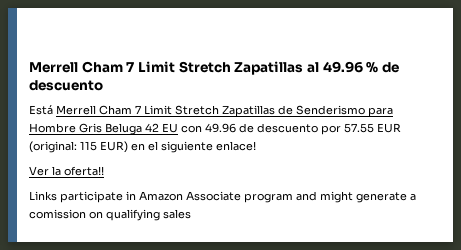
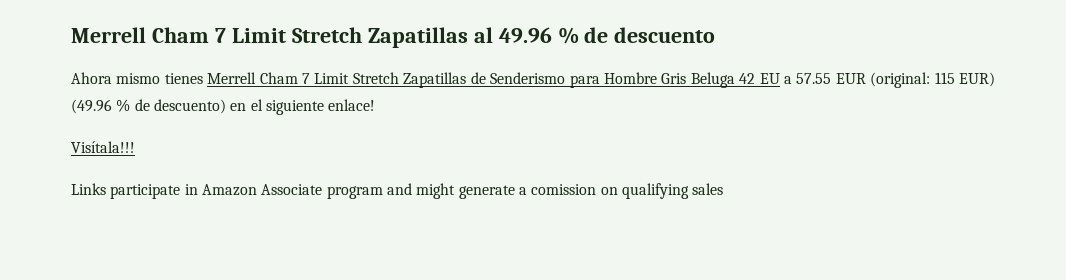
- Está Merrell Cham 7 Limit Stretch Zapatillas de Senderismo para Hombre Gris Beluga 42 EU con 49.96 de descuento por 57.55 EUR (original: 115 EUR) en el siguiente enlace!
+ Ahora mismo tienes Merrell Cham 7 Limit Stretch Zapatillas de Senderismo para Hombre Gris Beluga 42 EU a 57.55 EUR (original: 115 EUR) (49.96 % de descuento) en el siguiente enlace!
- Ver la oferta!!
+ Visítala!!!

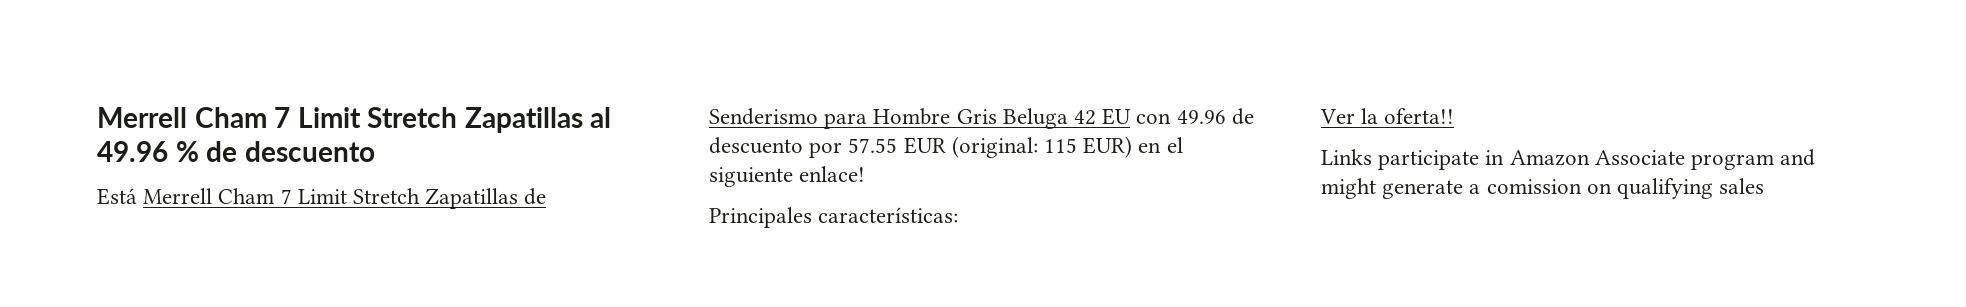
- Ahora mismo tienes Merrell Cham 7 Limit Stretch Zapatillas de Senderismo para Hombre Gris Beluga 42 EU a 57.55 EUR (original: 115 EUR) (49.96 % de descuento) en el siguiente enlace!
+ Está Merrell Cham 7 Limit Stretch Zapatillas de Senderismo para Hombre Gris Beluga 42 EU con 49.96 de descuento por 57.55 EUR (original: 115 EUR) en el siguiente enlace!
- Visítala!!!
+ Principales características:
+ Ver la oferta!!

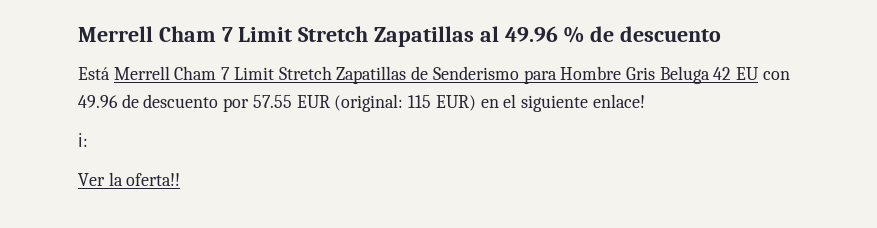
- Principales características:
+ ℹ:
- Links participate in Amazon Associate program and might generate a comission on qualifying sales

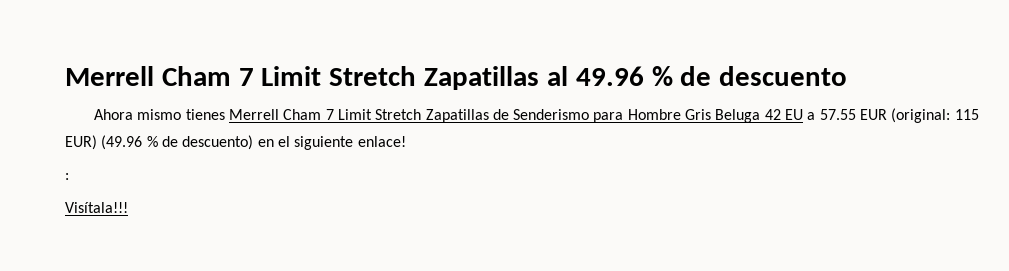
- Está Merrell Cham 7 Limit Stretch Zapatillas de Senderismo para Hombre Gris Beluga 42 EU con 49.96 de descuento por 57.55 EUR (original: 115 EUR) en el siguiente enlace!
+ Ahora mismo tienes Merrell Cham 7 Limit Stretch Zapatillas de Senderismo para Hombre Gris Beluga 42 EU a 57.55 EUR (original: 115 EUR) (49.96 % de descuento) en el siguiente enlace!
- ℹ:
- Ver la oferta!!
+ :
+ Visítala!!!

